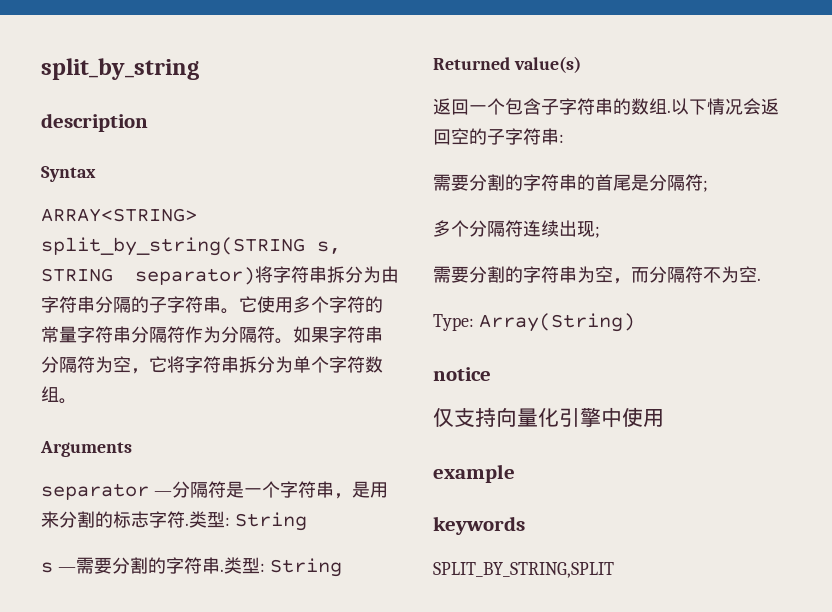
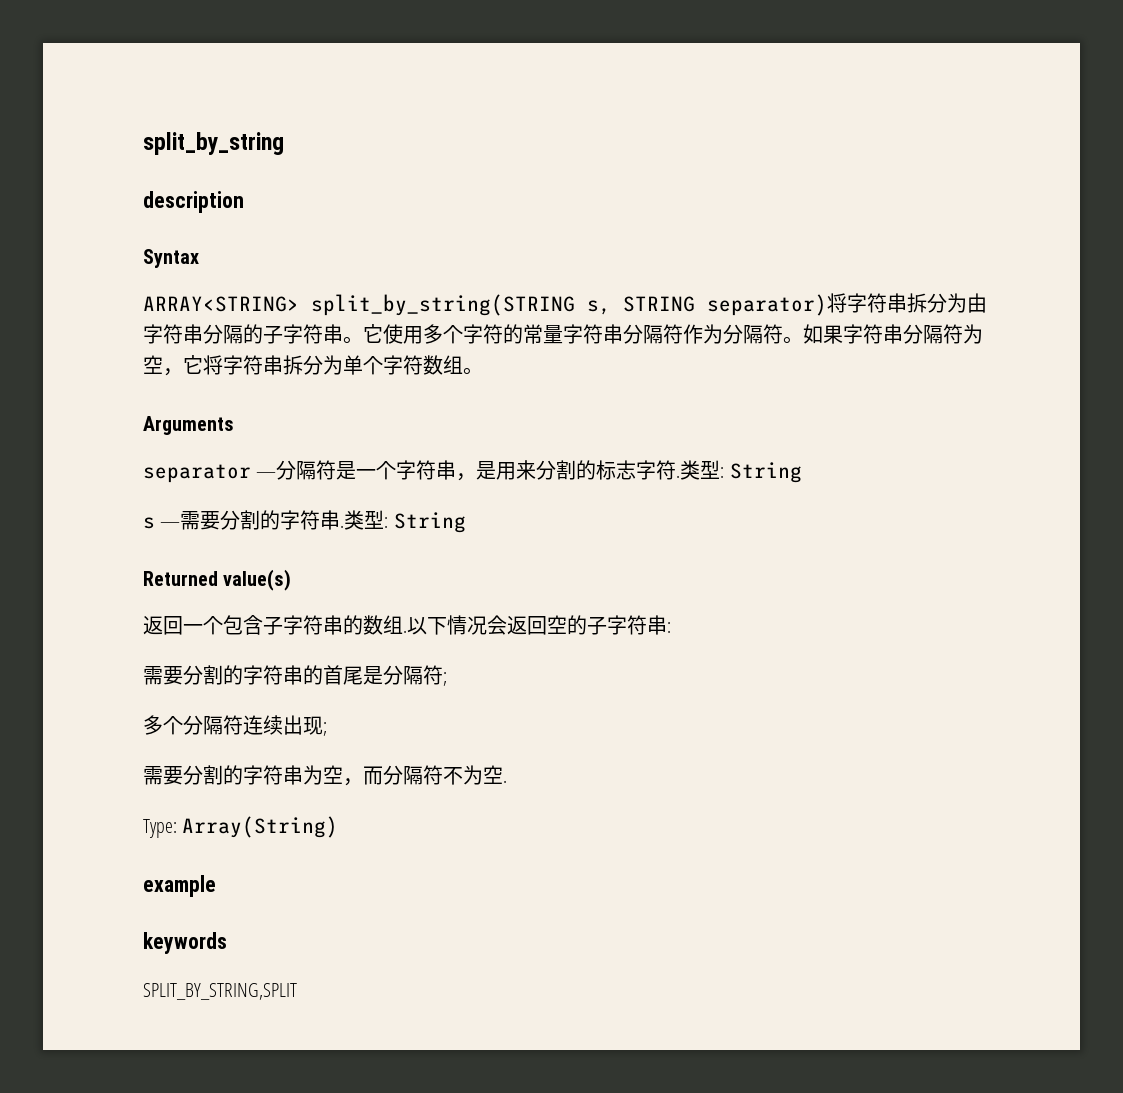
- notice
- 仅支持向量化引擎中使用

